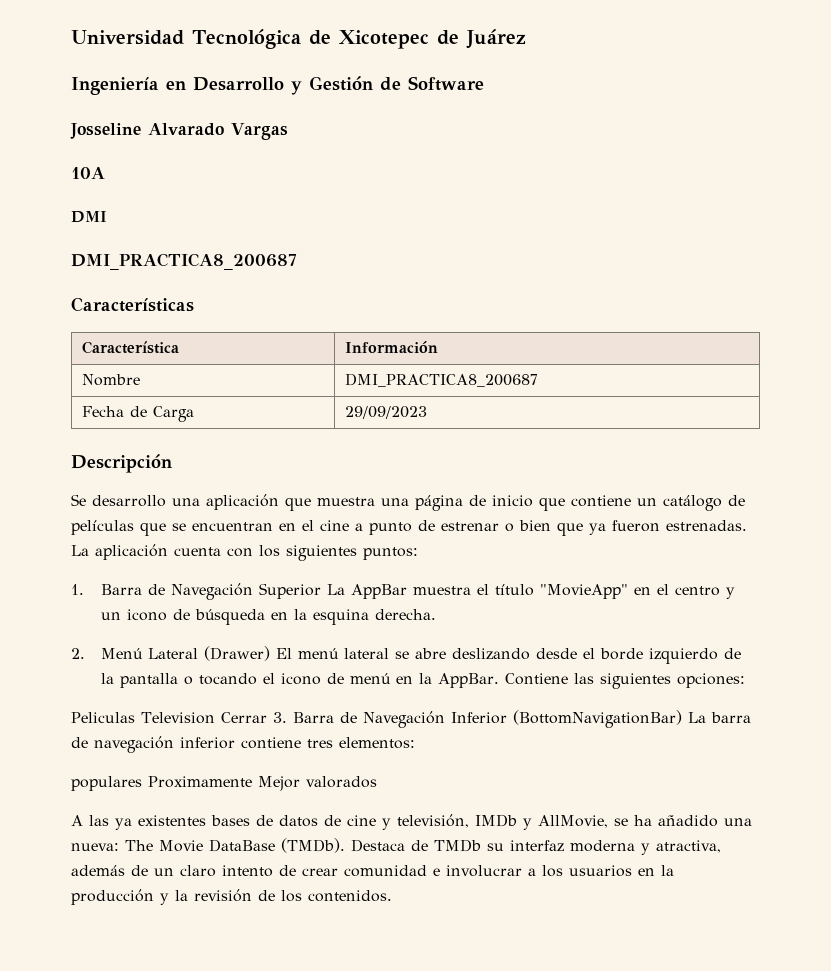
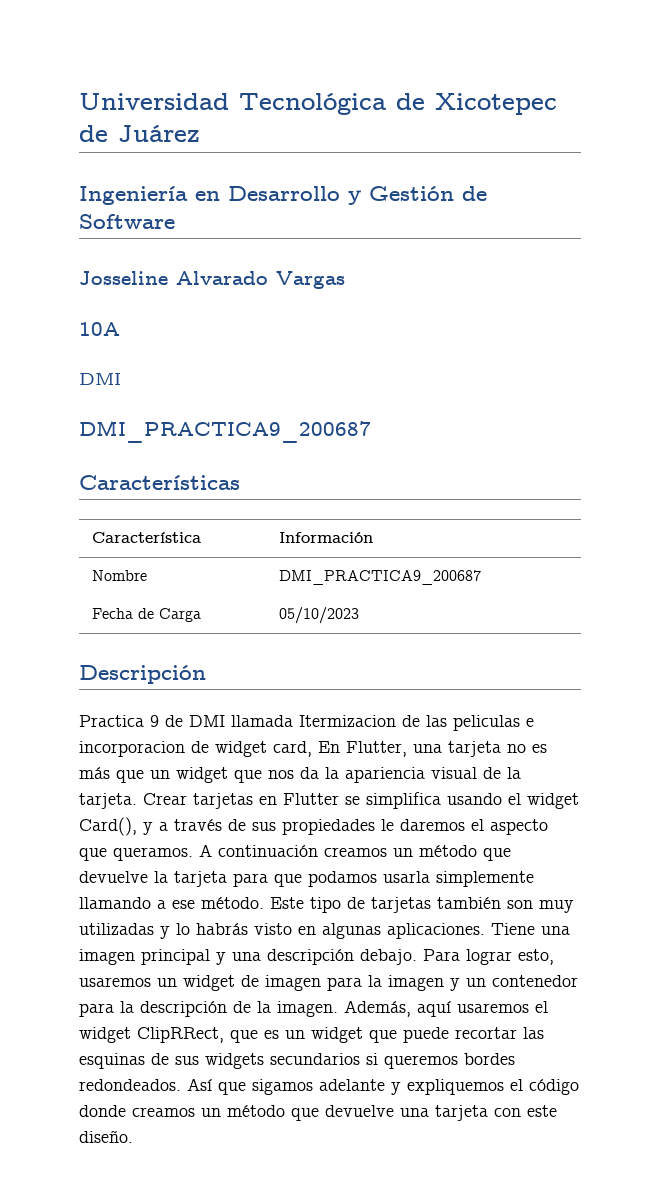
  10A
  DMI
- DMI_PRACTICA8_200687
+ DMI_PRACTICA9_200687
- Nombre | DMI_PRACTICA8_200687
+ Nombre | DMI_PRACTICA9_200687
- Fecha de Carga | 29/09/2023
+ Fecha de Carga | 05/10/2023
- Se desarrollo una aplicación que muestra una página de inicio que contiene un catálogo de películas que se encuentran en el cine a punto de estrenar o bien que ya fueron estrenadas. La aplicación cuenta con los siguientes puntos:
- 1. Barra de Navegación Superior La AppBar muestra el título "MovieApp" en el centro y un icono de búsqueda en la esquina derecha.
- 2. Menú Lateral (Drawer) El menú lateral se abre deslizando desde el borde izquierdo de la pantalla o tocando el icono de menú en la AppBar. Contiene las siguientes opciones:
- Peliculas Television Cerrar 3. Barra de Navegación Inferior (BottomNavigationBar) La barra de navegación inferior contiene tres elementos:
- populares Proximamente Mejor valorados
- A las ya existentes bases de datos de cine y televisión, IMDb y AllMovie, se ha añadido una nueva: The Movie DataBase (TMDb). Destaca de TMDb su interfaz moderna y atractiva, además de un claro intento de crear comunidad e involucrar a los usuarios en la producción y la revisión de los contenidos.
+ Practica 9 de DMI llamada Itermizacion de las peliculas e incorporacion de widget card, En Flutter, una tarjeta no es más que un widget que nos da la apariencia visual de la tarjeta. Crear tarjetas en Flutter se simplifica usando el widget Card(), y a través de sus propiedades le daremos el aspecto que queramos. A continuación creamos un método que devuelve la tarjeta para que podamos usarla simplemente llamando a ese método. Este tipo de tarjetas también son muy utilizadas y lo habrás visto en algunas aplicaciones. Tiene una imagen principal y una descripción debajo. Para lograr esto, usaremos un widget de imagen para la imagen y un contenedor para la descripción de la imagen. Además, aquí usaremos el widget ClipRRect, que es un widget que puede recortar las esquinas de sus widgets secundarios si queremos bordes redondeados. Así que sigamos adelante y expliquemos el código donde creamos un método que devuelve una tarjeta con este diseño.

